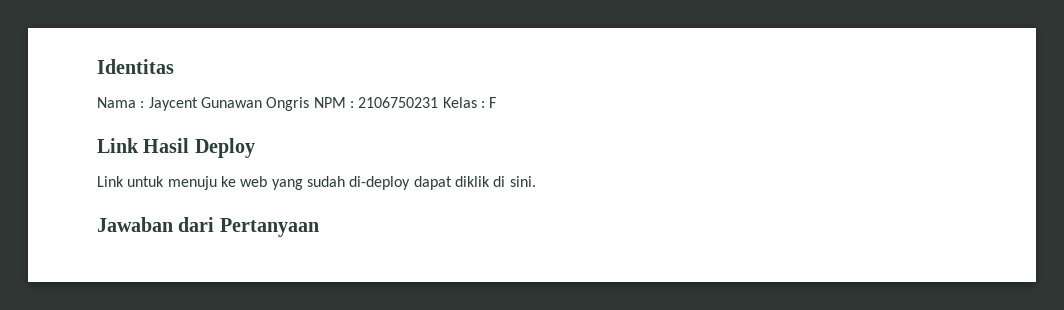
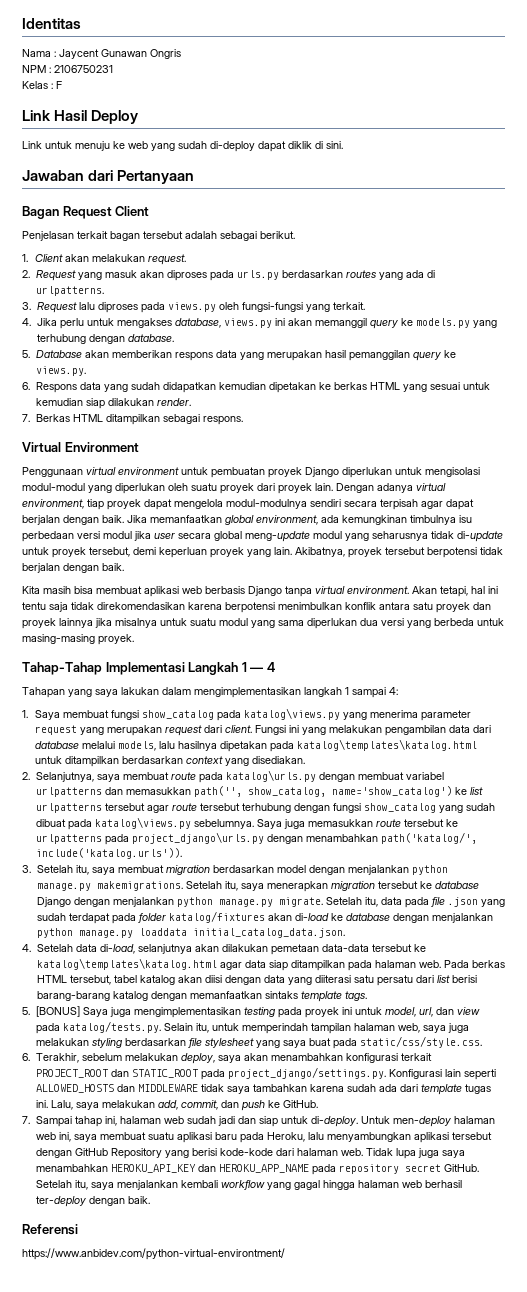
- Nama : Jaycent Gunawan Ongris NPM : 2106750231 Kelas : F
+ Nama : Jaycent Gunawan Ongris
+ NPM : 2106750231
+ Kelas : F
+ Bagan Request Client
+ Penjelasan terkait bagan tersebut adalah sebagai berikut.
+ 1. Client akan melakukan request.
+ 2. Request yang masuk akan diproses pada urls.py berdasarkan routes yang ada di urlpatterns.
+ 3. Request lalu diproses pada views.py oleh fungsi-fungsi yang terkait.
+ 4. Jika perlu untuk mengakses database, views.py ini akan memanggil query ke models.py yang terhubung dengan database.
+ 5. Database akan memberikan respons data yang merupakan hasil pemanggilan query ke views.py.
+ 6. Respons data yang sudah didapatkan kemudian dipetakan ke berkas HTML yang sesuai untuk kemudian siap dilakukan render.
+ 7. Berkas HTML ditampilkan sebagai respons.
+ Virtual Environment
+ Penggunaan virtual environment untuk pembuatan proyek Django diperlukan untuk mengisolasi modul-modul yang diperlukan oleh suatu proyek dari proyek lain. Dengan adanya virtual environment, tiap proyek dapat mengelola modul-modulnya sendiri secara terpisah agar dapat berjalan dengan baik. Jika memanfaatkan global environment, ada kemungkinan timbulnya isu perbedaan versi modul jika user secara global meng-update modul yang seharusnya tidak di-update untuk proyek tersebut, demi keperluan proyek yang lain. Akibatnya, proyek tersebut berpotensi tidak berjalan dengan baik.
+ Kita masih bisa membuat aplikasi web berbasis Django tanpa virtual environment. Akan tetapi, hal ini tentu saja tidak direkomendasikan karena berpotensi menimbulkan konflik antara satu proyek dan proyek lainnya jika misalnya untuk suatu modul yang sama diperlukan dua versi yang berbeda untuk masing-masing proyek.
+ Tahap-Tahap Implementasi Langkah 1 — 4
+ Tahapan yang saya lakukan dalam mengimplementasikan langkah 1 sampai 4:
+ 1. Saya membuat fungsi show_catalog pada katalog\views.py yang menerima parameter request yang merupakan request dari client. Fungsi ini yang melakukan pengambilan data dari database melalui models, lalu hasilnya dipetakan pada katalog\templates\katalog.html untuk ditampilkan berdasarkan context yang disediakan.
+ 2. Selanjutnya, saya membuat route pada katalog\urls.py dengan membuat variabel urlpatterns dan memasukkan path('', show_catalog, name='show_catalog') ke list urlpatterns tersebut agar route tersebut terhubung dengan fungsi show_catalog yang sudah dibuat pada katalog\views.py sebelumnya. Saya juga memasukkan route tersebut ke urlpatterns pada project_django\urls.py dengan menambahkan path('katalog/', include('katalog.urls')).
+ 3. Setelah itu, saya membuat migration berdasarkan model dengan menjalankan python manage.py makemigrations. Setelah itu, saya menerapkan migration tersebut ke database Django dengan menjalankan python manage.py migrate. Setelah itu, data pada file .json yang sudah terdapat pada folder katalog/fixtures akan di-load ke database dengan menjalankan python manage.py loaddata initial_catalog_data.json.
+ 4. Setelah data di-load, selanjutnya akan dilakukan pemetaan data-data tersebut ke katalog\templates\katalog.html agar data siap ditampilkan pada halaman web. Pada berkas HTML tersebut, tabel katalog akan diisi dengan data yang diiterasi satu persatu dari list berisi barang-barang katalog dengan memanfaatkan sintaks template tags.
+ 5. [BONUS] Saya juga mengimplementasikan testing pada proyek ini untuk model, url, dan view pada katalog/tests.py. Selain itu, untuk memperindah tampilan halaman web, saya juga melakukan styling berdasarkan file stylesheet yang saya buat pada static/css/style.css.
+ 6. Terakhir, sebelum melakukan deploy, saya akan menambahkan konfigurasi terkait PROJECT_ROOT dan STATIC_ROOT pada project_django/settings.py. Konfigurasi lain seperti ALLOWED_HOSTS dan MIDDLEWARE tidak saya tambahkan karena sudah ada dari template tugas ini. Lalu, saya melakukan add, commit, dan push ke GitHub.
+ 7. Sampai tahap ini, halaman web sudah jadi dan siap untuk di-deploy. Untuk men-deploy halaman web ini, saya membuat suatu aplikasi baru pada Heroku, lalu menyambungkan aplikasi tersebut dengan GitHub Repository yang berisi kode-kode dari halaman web. Tidak lupa juga saya menambahkan HEROKU_API_KEY dan HEROKU_APP_NAME pada repository secret GitHub. Setelah itu, saya menjalankan kembali workflow yang gagal hingga halaman web berhasil ter-deploy dengan baik.
+ Referensi
+ https://www.anbidev.com/python-virtual-environtment/

